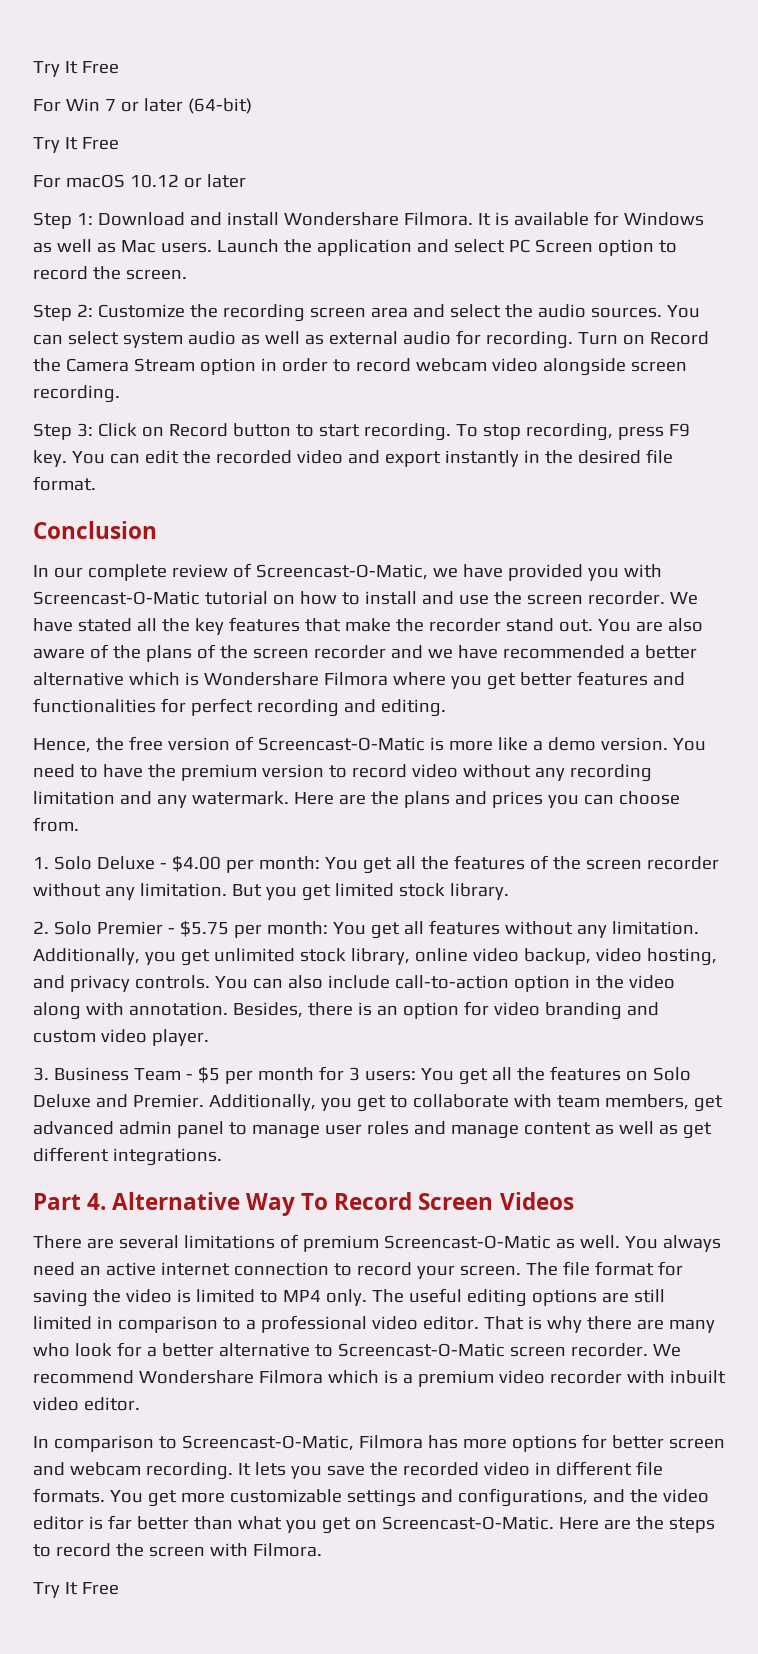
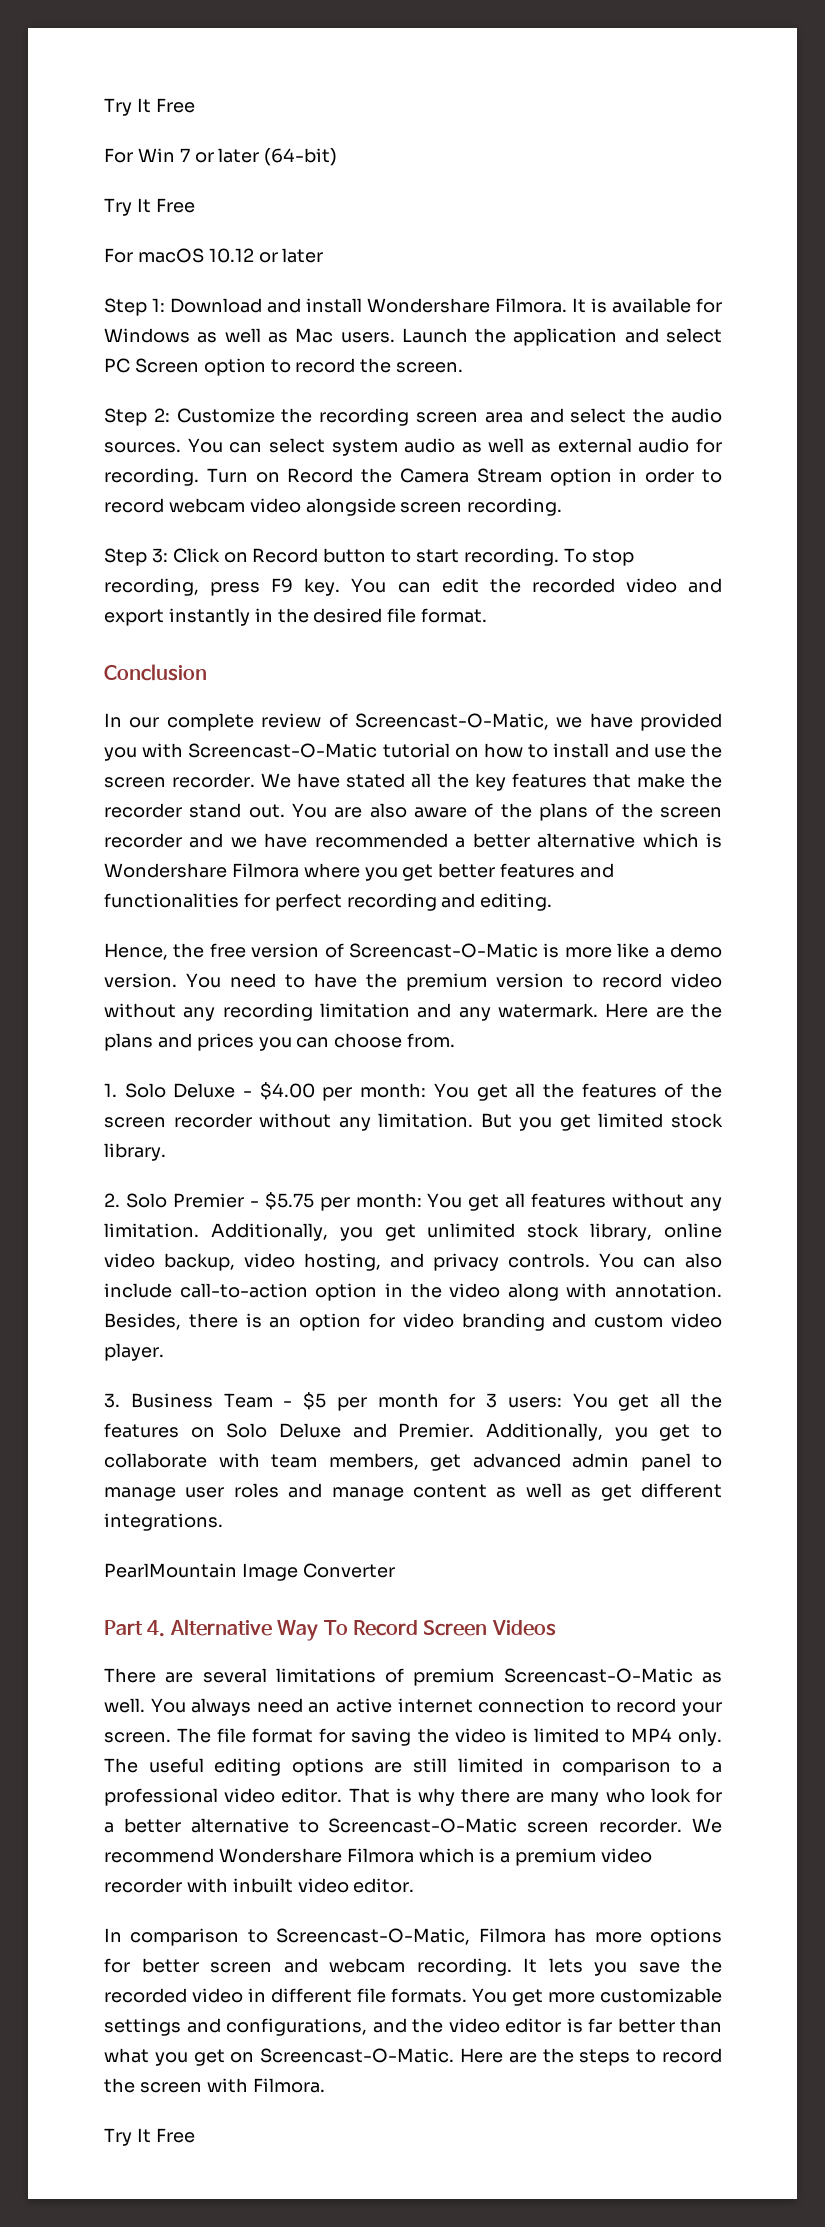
+ PearlMountain Image Converter

